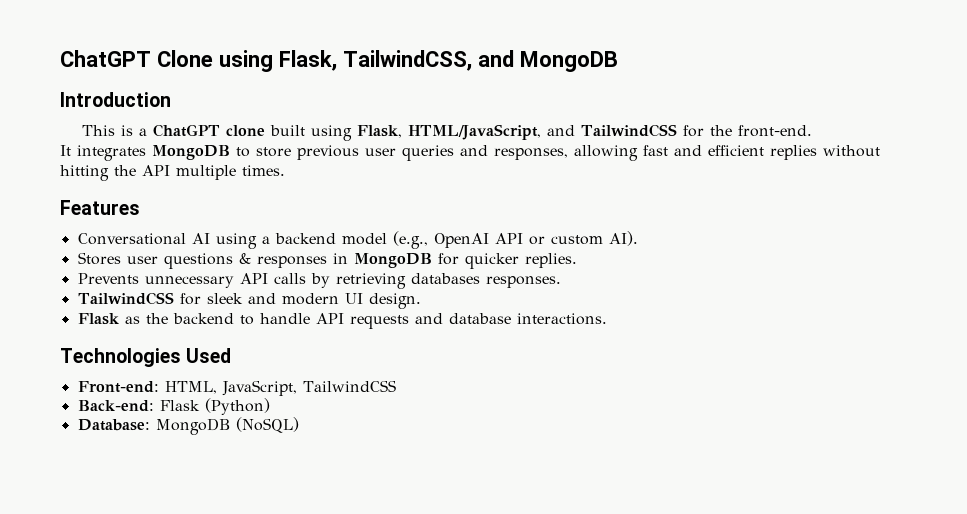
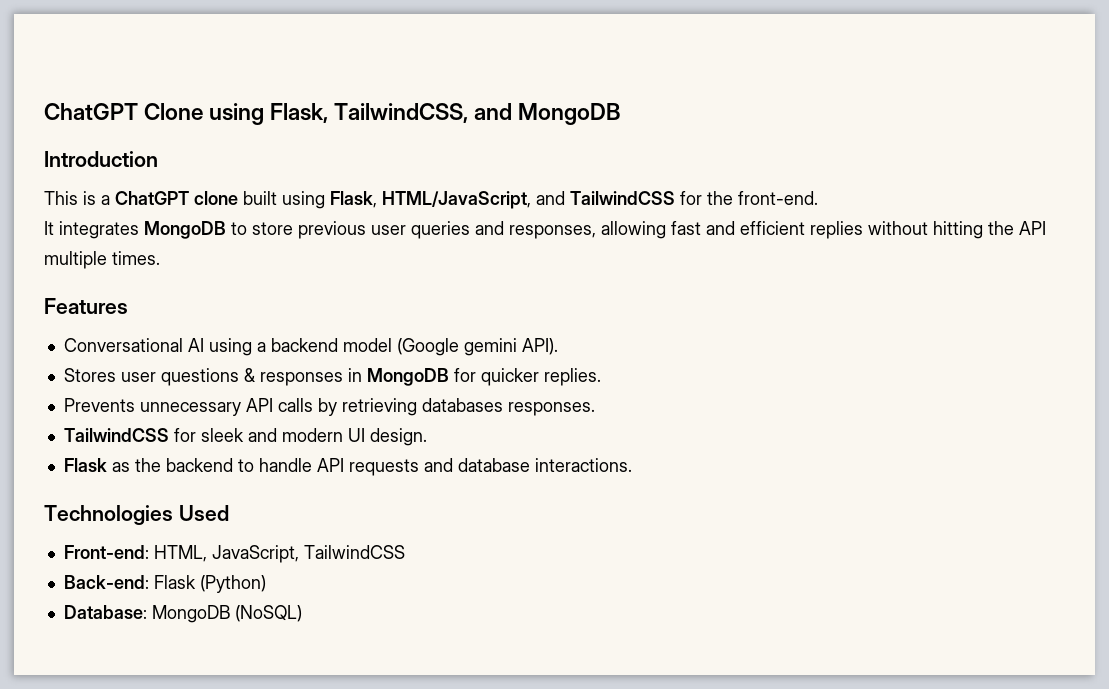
- Conversational AI using a backend model (e.g., OpenAI API or custom AI).
+ Conversational AI using a backend model (Google gemini API).

